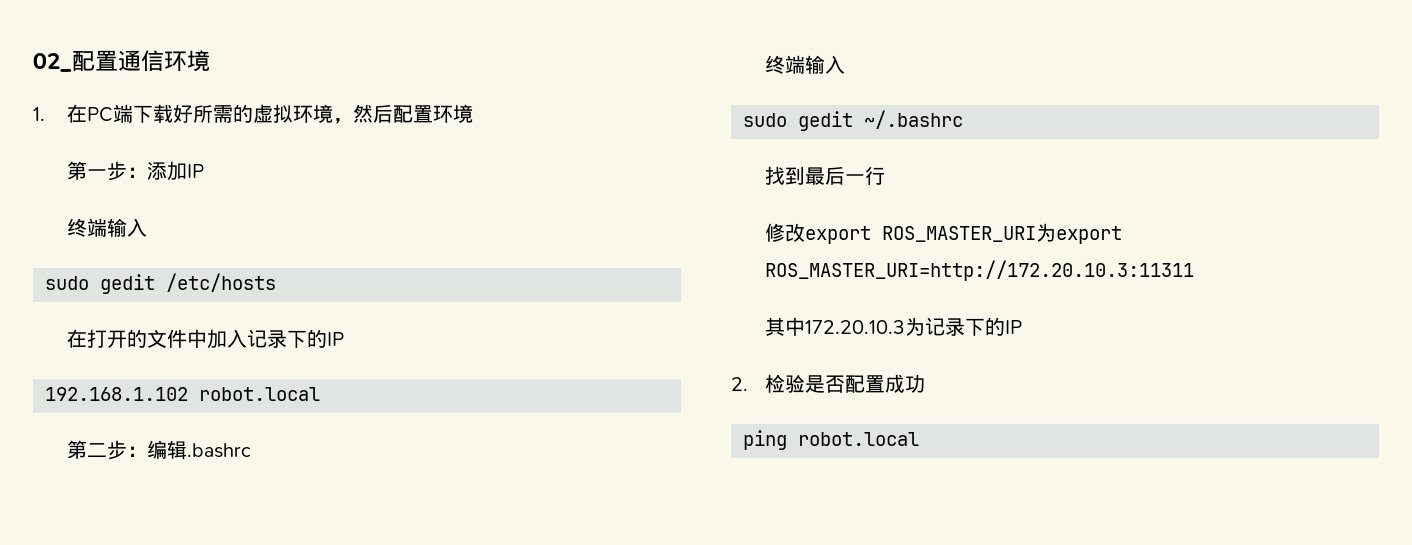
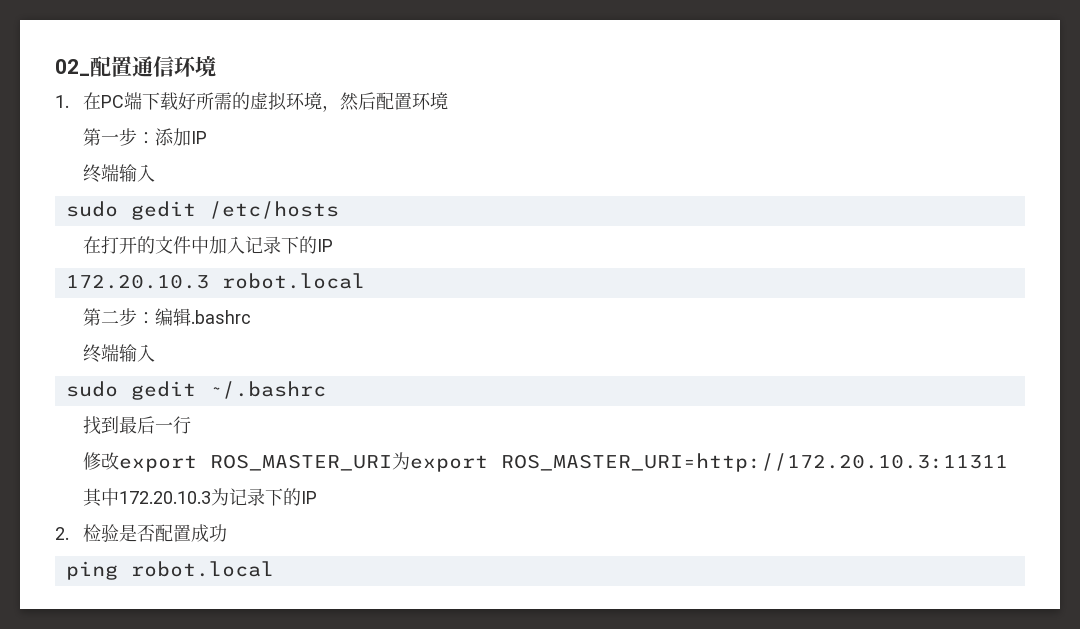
- 192.168.1.102 robot.local
+ 172.20.10.3 robot.local

